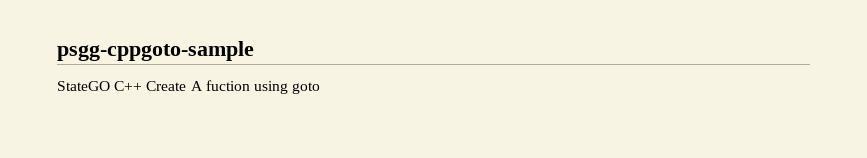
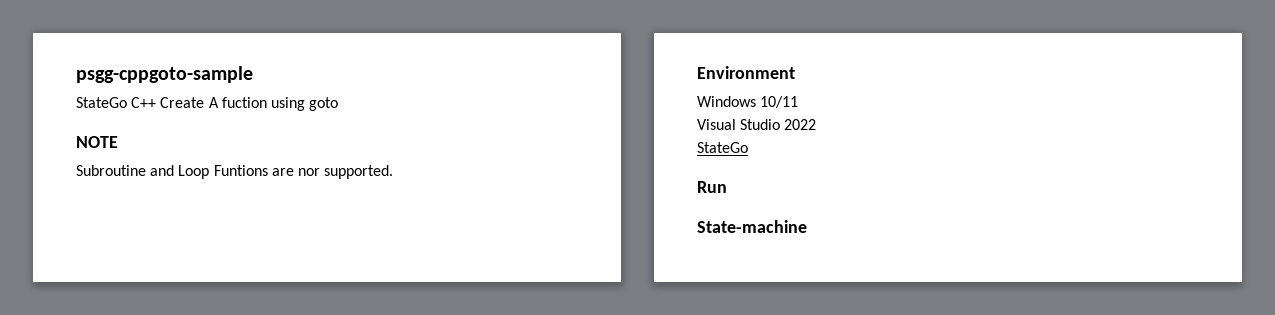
- StateGO C++ Create A fuction using goto
+ StateGo C++ Create A fuction using goto
+ NOTE
+ Subroutine and Loop Funtions are nor supported.
+ Environment
+ Windows 10/11
+ Visual Studio 2022
+ StateGo
+ Run
+ State-machine

